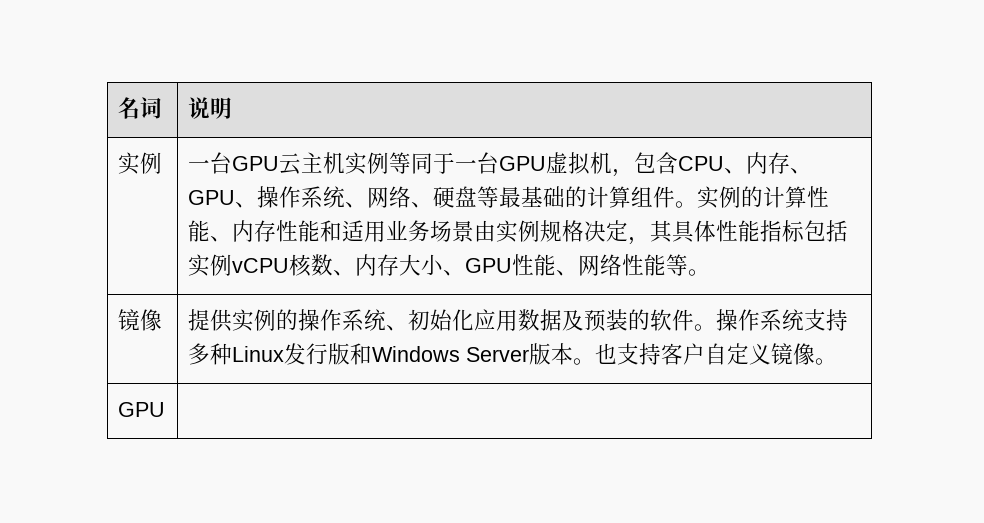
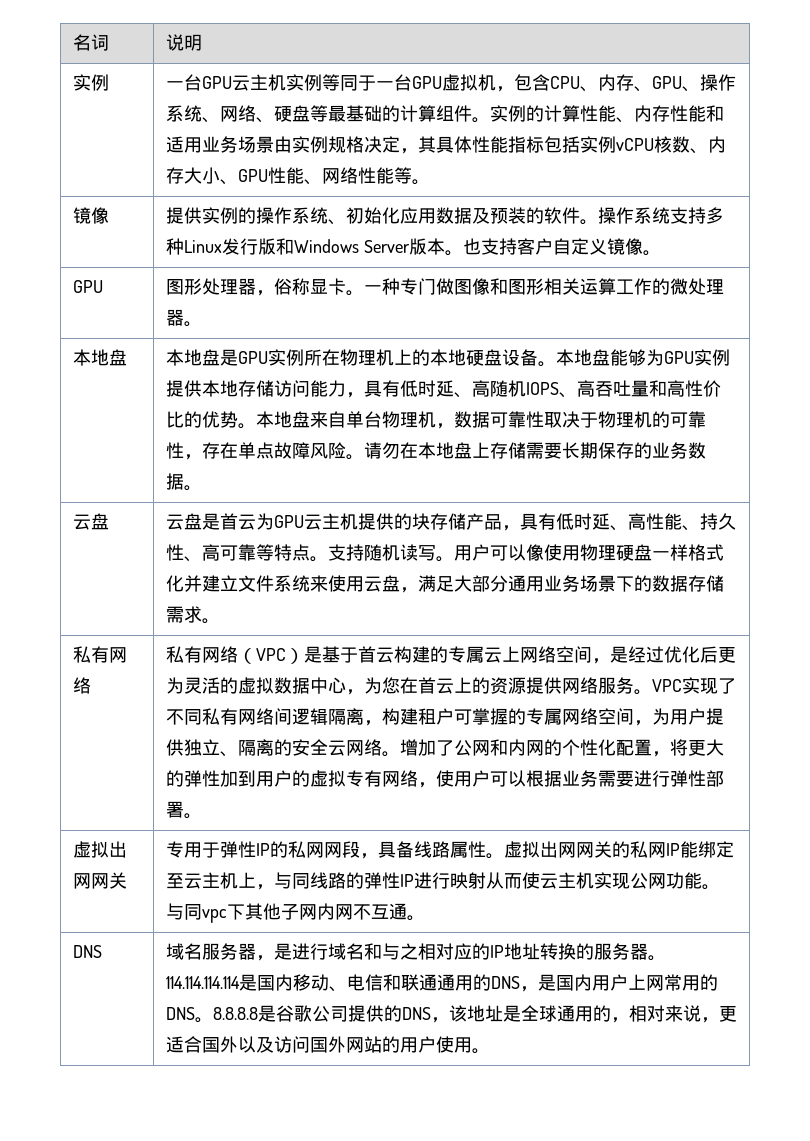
- GPU |
+ GPU | 图形处理器，俗称显卡。一种专门做图像和图形相关运算工作的微处理器。
+ 本地盘 | 本地盘是GPU实例所在物理机上的本地硬盘设备。本地盘能够为GPU实例提供本地存储访问能力，具有低时延、高随机IOPS、高吞吐量和高性价比的优势。本地盘来自单台物理机，数据可靠性取决于物理机的可靠性，存在单点故障风险。请勿在本地盘上存储需要长期保存的业务数据。
+ 云盘 | 云盘是首云为GPU云主机提供的块存储产品，具有低时延、高性能、持久性、高可靠等特点。支持随机读写。用户可以像使用物理硬盘一样格式化并建立文件系统来使用云盘，满足大部分通用业务场景下的数据存储需求。
+ 私有网络 | 私有网络（VPC）是基于首云构建的专属云上网络空间，是经过优化后更为灵活的虚拟数据中心，为您在首云上的资源提供网络服务。VPC实现了不同私有网络间逻辑隔离，构建租户可掌握的专属网络空间，为用户提供独立、隔离的安全云网络。增加了公网和内网的个性化配置，将更大的弹性加到用户的虚拟专有网络，使用户可以根据业务需要进行弹性部署。
+ 虚拟出网网关 | 专用于弹性IP的私网网段，具备线路属性。虚拟出网网关的私网IP能绑定至云主机上，与同线路的弹性IP进行映射从而使云主机实现公网功能。与同vpc下其他子网内网不互通。
+ DNS | 域名服务器，是进行域名和与之相对应的IP地址转换的服务器。114.114.114.114是国内移动、电信和联通通用的DNS，是国内用户上网常用的DNS。8.8.8.8是谷歌公司提供的DNS，该地址是全球通用的，相对来说，更适合国外以及访问国外网站的用户使用。

